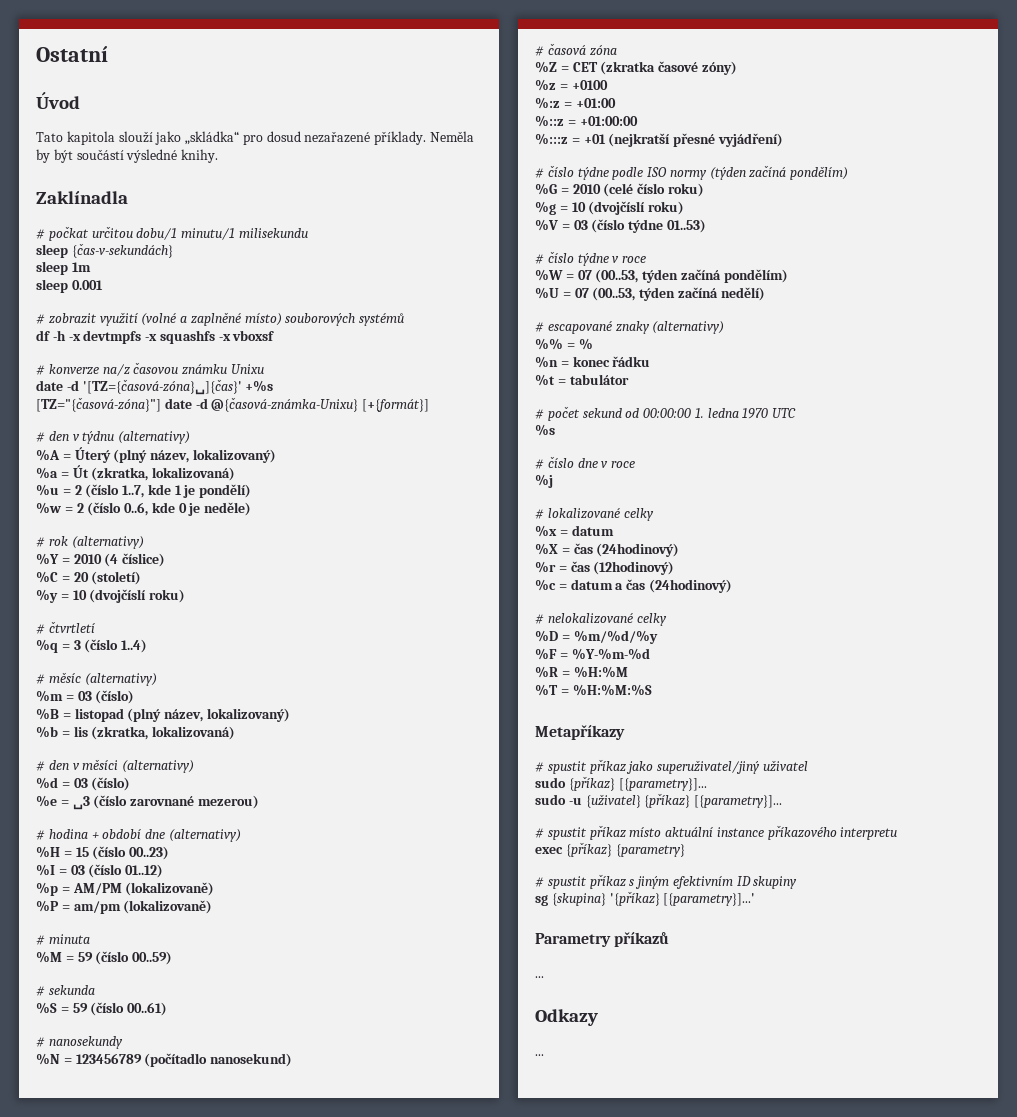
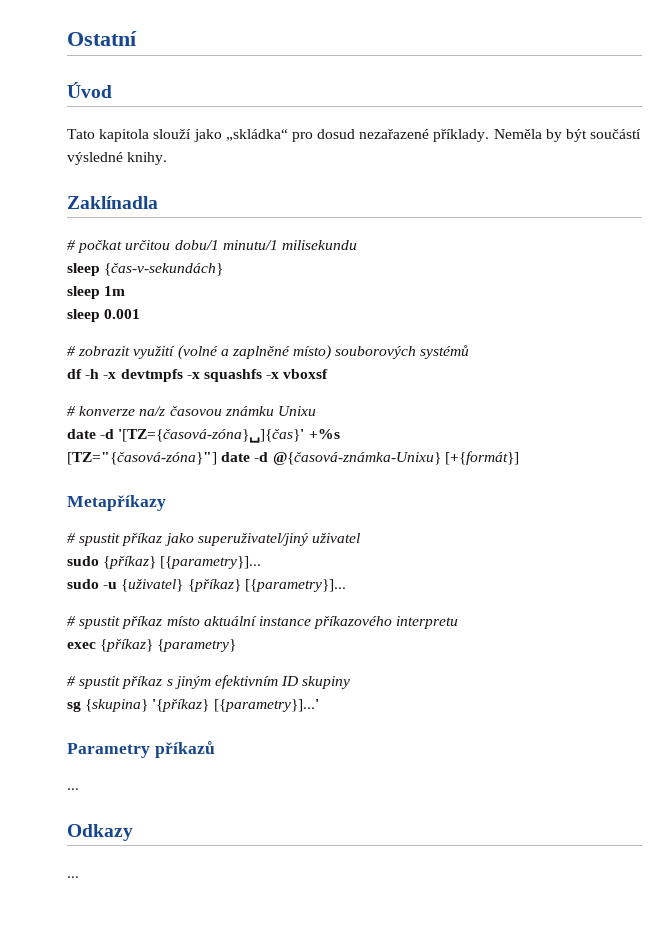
- # den v týdnu (alternativy)
- %A = Úterý (plný název, lokalizovaný)
- %a = Út (zkratka, lokalizovaná)
- %u = 2 (číslo 1..7, kde 1 je pondělí)
- %w = 2 (číslo 0..6, kde 0 je neděle)
- # rok (alternativy)
- %Y = 2010 (4 číslice)
- %C = 20 (století)
- %y = 10 (dvojčíslí roku)
- # čtvrtletí
- %q = 3 (číslo 1..4)
- # měsíc (alternativy)
- %m = 03 (číslo)
- %B = listopad (plný název, lokalizovaný)
- %b = lis (zkratka, lokalizovaná)
- # den v měsíci (alternativy)
- %d = 03 (číslo)
- %e = ␣3 (číslo zarovnané mezerou)
- # hodina + období dne (alternativy)
- %H = 15 (číslo 00..23)
- %I = 03 (číslo 01..12)
- %p = AM/PM (lokalizovaně)
- %P = am/pm (lokalizovaně)
- # minuta
- %M = 59 (číslo 00..59)
- # sekunda
- %S = 59 (číslo 00..61)
- # nanosekundy
- %N = 123456789 (počítadlo nanosekund)
- # časová zóna
- %Z = CET (zkratka časové zóny)
- %z = +0100
- %:z = +01:00
- %::z = +01:00:00
- %:::z = +01 (nejkratší přesné vyjádření)
- # číslo týdne podle ISO normy (týden začíná pondělím)
- %G = 2010 (celé číslo roku)
- %g = 10 (dvojčíslí roku)
- %V = 03 (číslo týdne 01..53)
- # číslo týdne v roce
- %W = 07 (00..53, týden začíná pondělím)
- %U = 07 (00..53, týden začíná nedělí)
- # escapované znaky (alternativy)
- %% = %
- %n = konec řádku
- %t = tabulátor
- # počet sekund od 00:00:00 1. ledna 1970 UTC
- %s
- # číslo dne v roce
- %j
- # lokalizované celky
- %x = datum
- %X = čas (24hodinový)
- %r = čas (12hodinový)
- %c = datum a čas (24hodinový)
- # nelokalizované celky
- %D = %m/%d/%y
- %F = %Y-%m-%d
- %R = %H:%M
- %T = %H:%M:%S

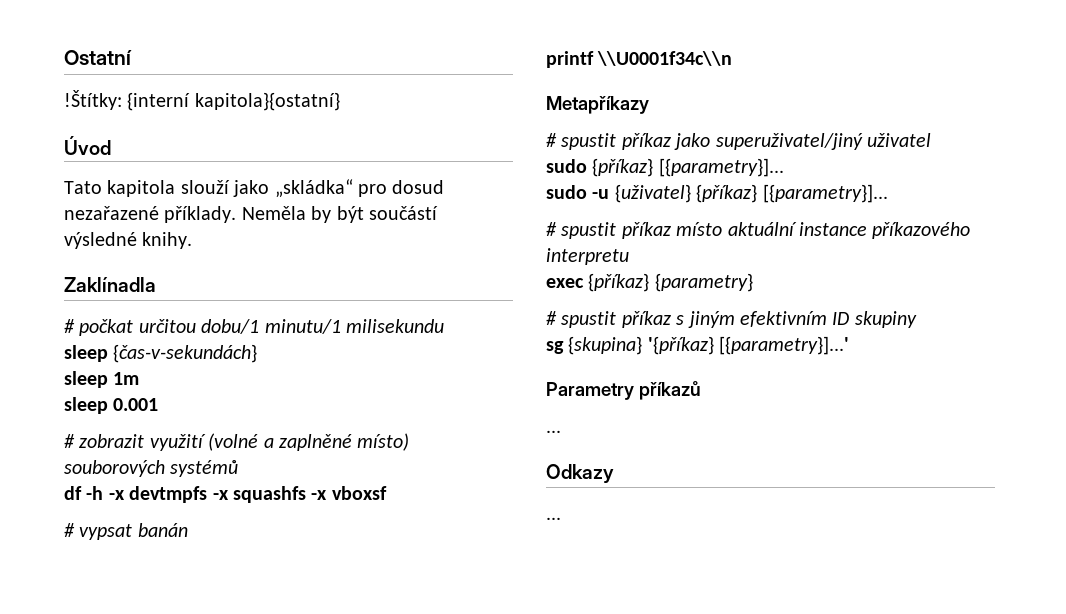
+ !Štítky: {interní kapitola}{ostatní}
- # konverze na/z časovou známku Unixu
- date -d '[TZ={časová-zóna}␣]{čas}' +%s
- [TZ="{časová-zóna}"] date -d @{časová-známka-Unixu} [+{formát}]
+ # vypsat banán
+ printf \\U0001f34c\\n

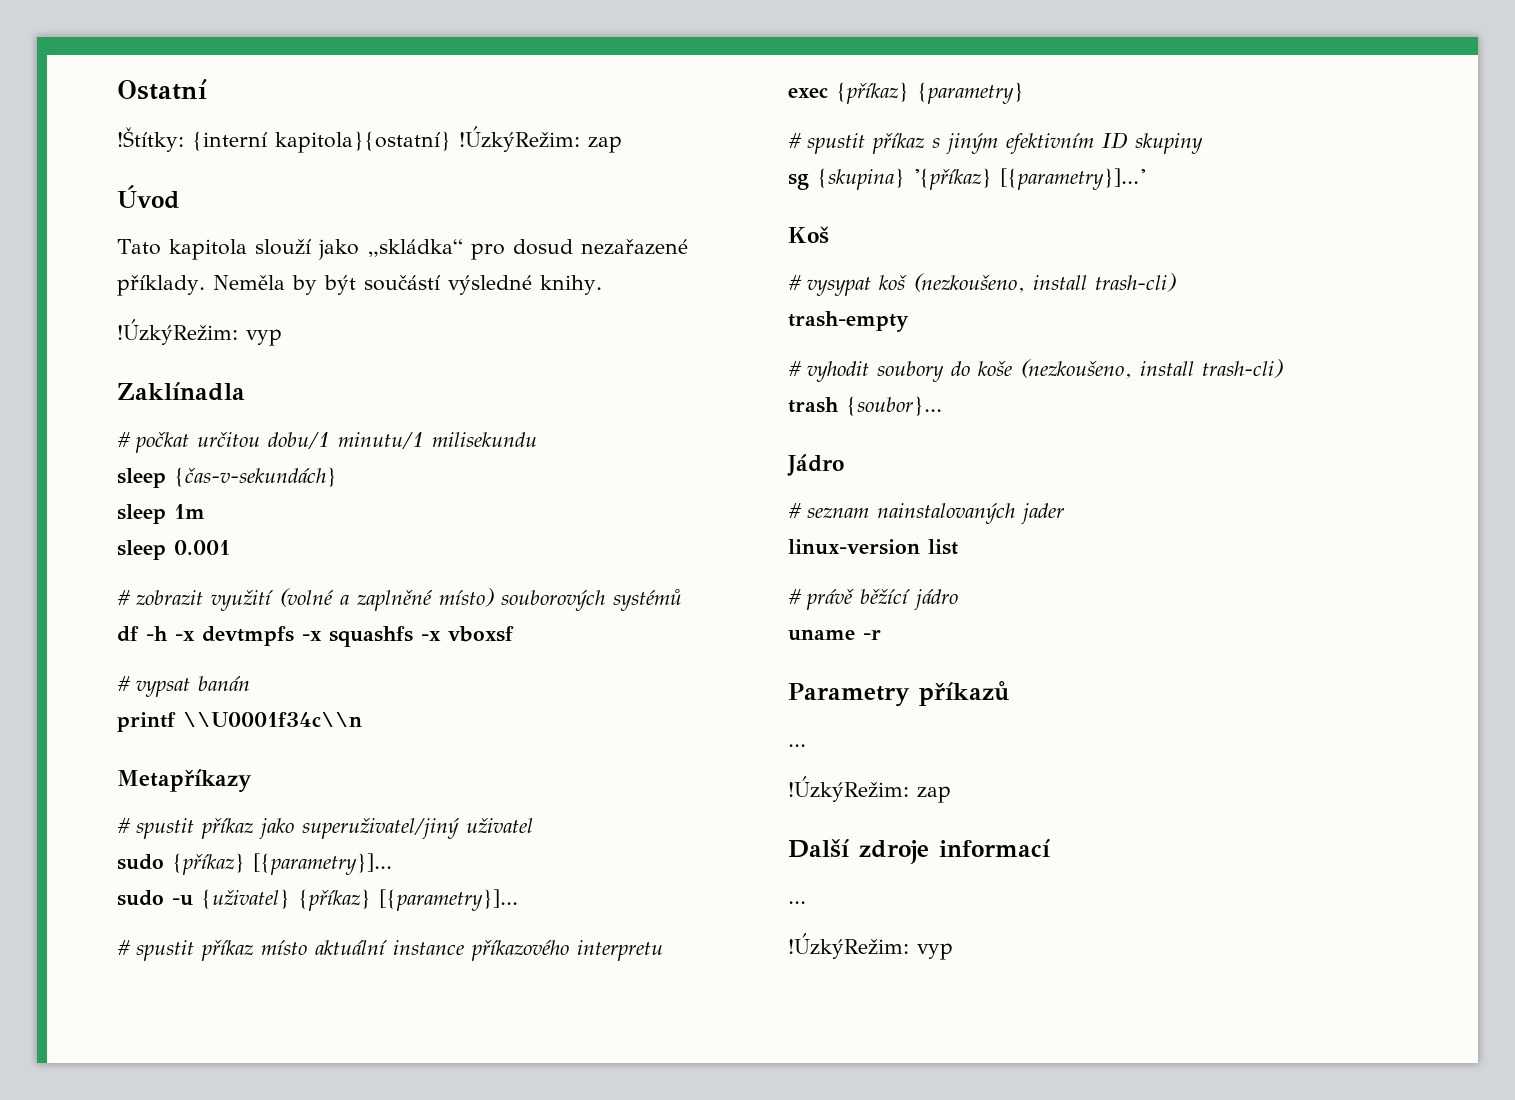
- !Štítky: {interní kapitola}{ostatní}
+ !Štítky: {interní kapitola}{ostatní} !ÚzkýRežim: zap
  Neměla by být součástí výsledné knihy.
+ !ÚzkýRežim: vyp
+ Koš
+ # vysypat koš (nezkoušeno, install trash-cli)
+ trash-empty
+ # vyhodit soubory do koše (nezkoušeno, install trash-cli)
+ trash {soubor}...
+ Jádro
+ # seznam nainstalovaných jader
+ linux-version list
+ # právě běžící jádro
+ uname -r
  Parametry příkazů
  ...
- Odkazy
+ !ÚzkýRežim: zap
+ Další zdroje informací
  ...
+ !ÚzkýRežim: vyp

